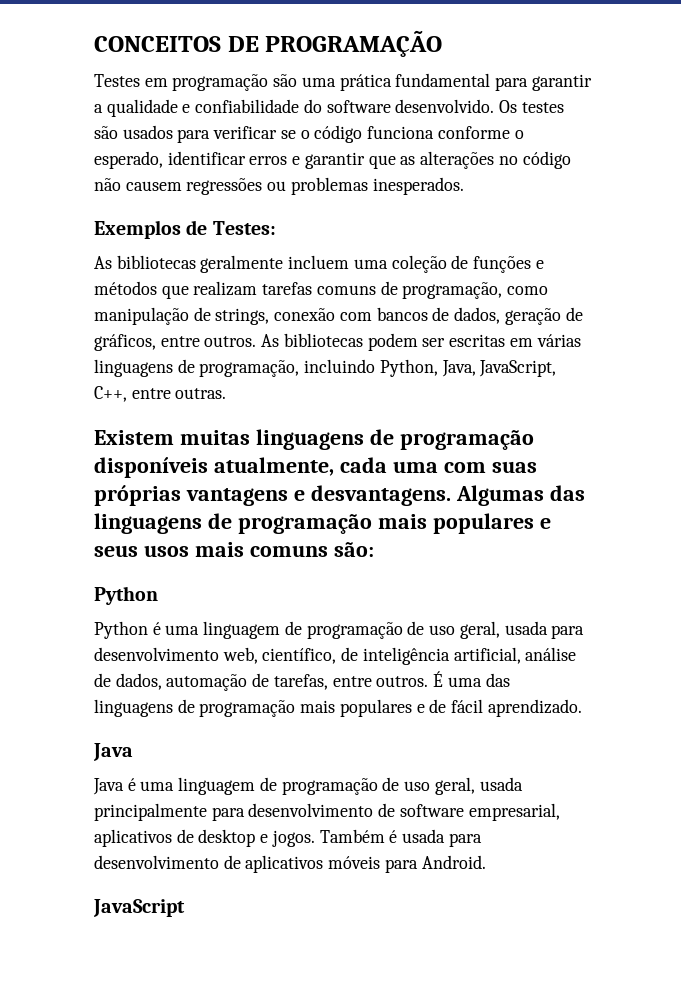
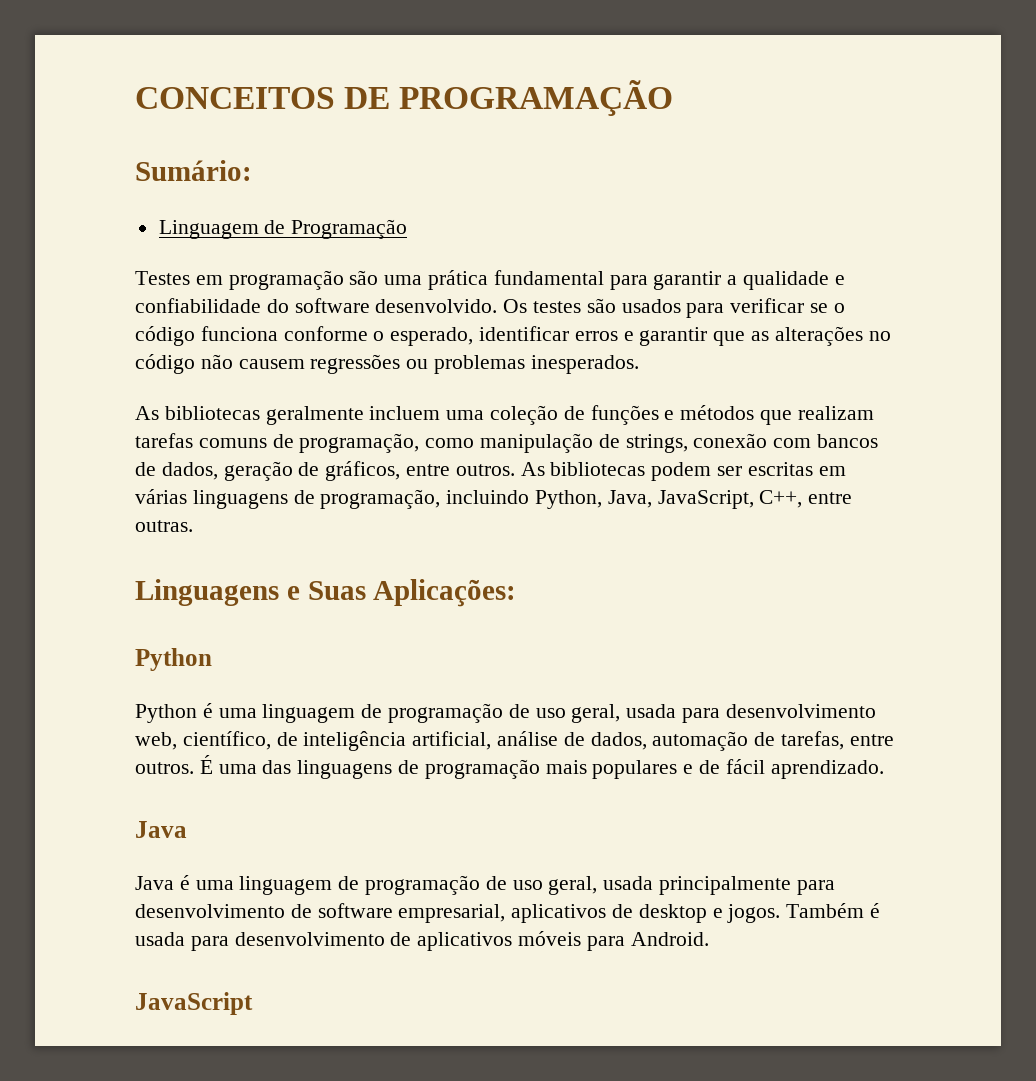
+ Sumário:
+ Linguagem de Programação
- Exemplos de Testes:
- Existem muitas linguagens de programação disponíveis atualmente, cada uma com suas próprias vantagens e desvantagens. Algumas das linguagens de programação mais populares e seus usos mais comuns são:
+ Linguagens e Suas Aplicações:

